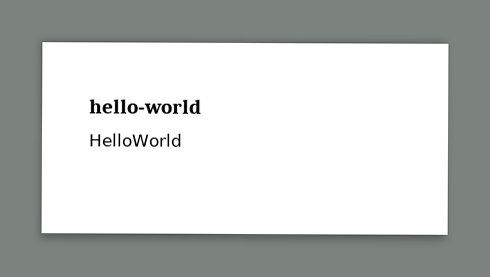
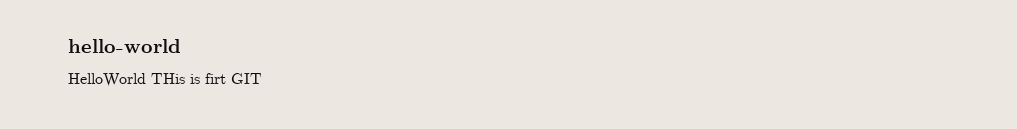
- HelloWorld
+ HelloWorld THis is firt GIT

